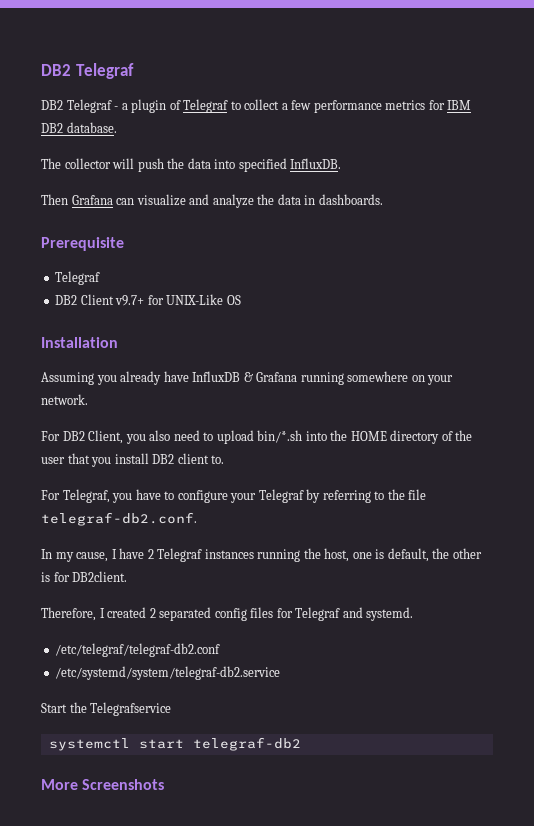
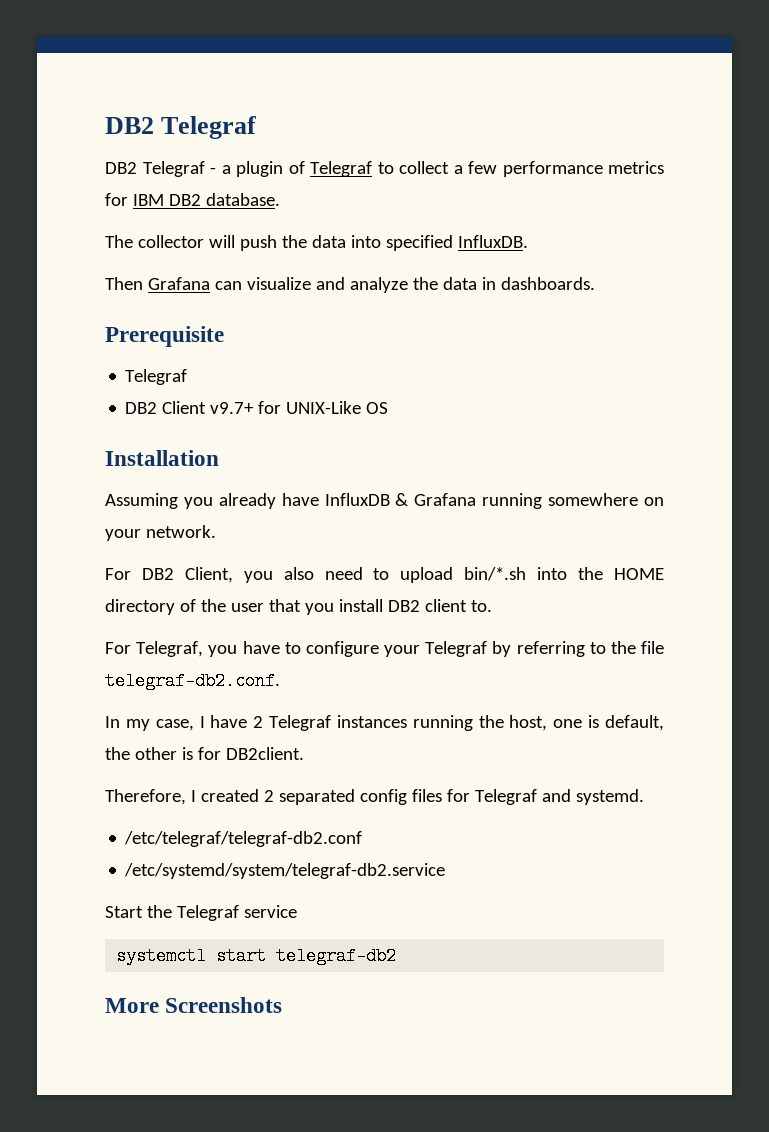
- In my cause, I have 2 Telegraf instances running the host, one is default, the other is for DB2client.
+ In my case, I have 2 Telegraf instances running the host, one is default, the other is for DB2client.
- Start the Telegrafservice
+ Start the Telegraf service

